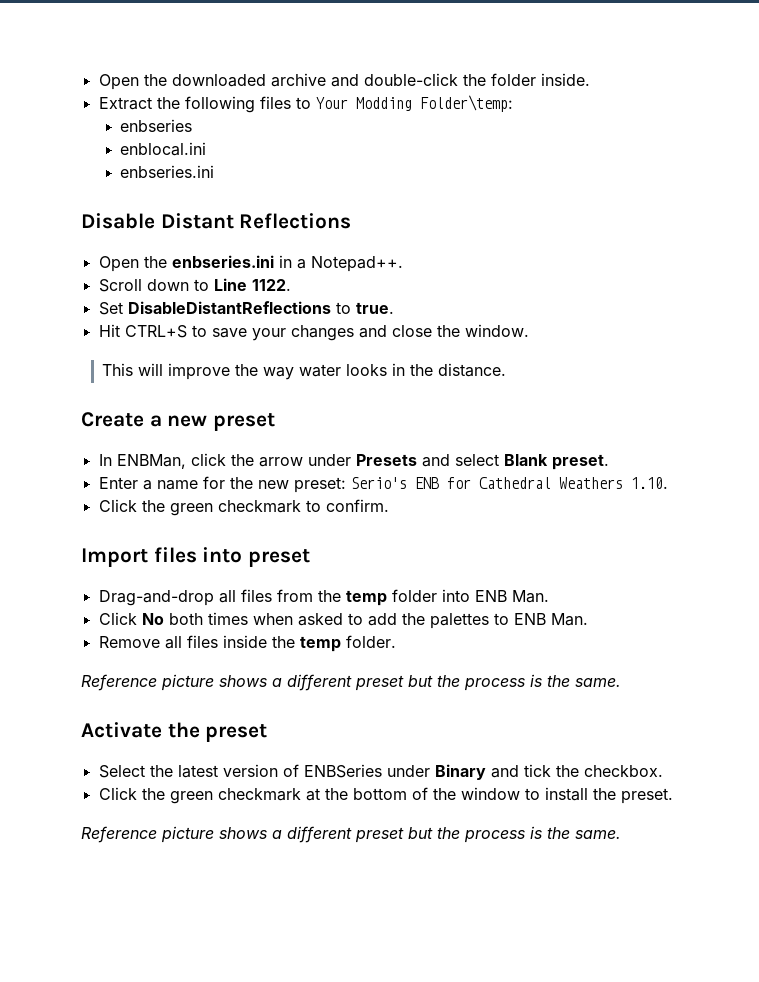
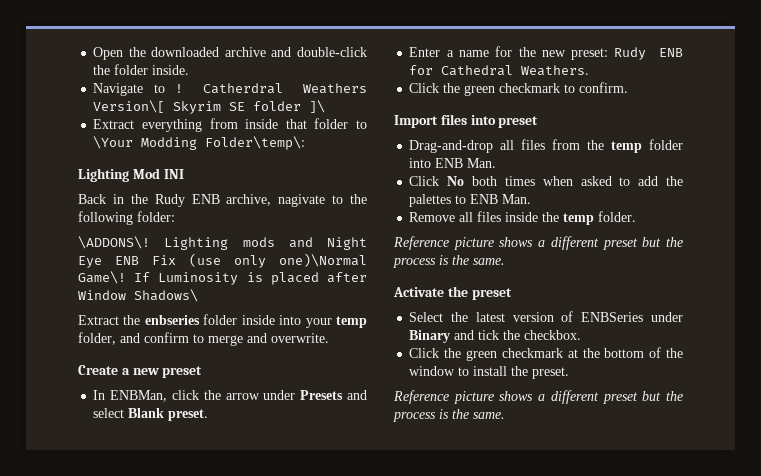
- Extract the following files to Your Modding Folder\temp:
- enbseries
- enblocal.ini
- enbseries.ini
- Disable Distant Reflections
- Open the enbseries.ini in a Notepad++.
- Scroll down to Line 1122.
- Set DisableDistantReflections to true.
- Hit CTRL+S to save your changes and close the window.
- This will improve the way water looks in the distance.
+ Navigate to ! Catherdral Weathers Version\[ Skyrim SE folder ]\
+ Extract everything from inside that folder to \Your Modding Folder\temp\:
+ Lighting Mod INI
+ Back in the Rudy ENB archive, nagivate to the following folder:
+ \ADDONS\! Lighting mods and Night Eye ENB Fix (use only one)\Normal Game\! If Luminosity is placed after Window Shadows\
+ Extract the enbseries folder inside into your temp folder, and confirm to merge and overwrite.
- Enter a name for the new preset: Serio's ENB for Cathedral Weathers 1.10.
+ Enter a name for the new preset: Rudy ENB for Cathedral Weathers.

